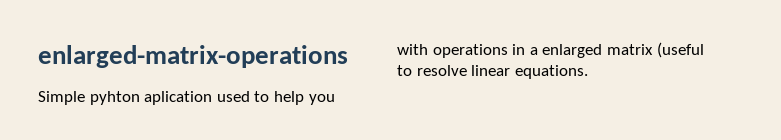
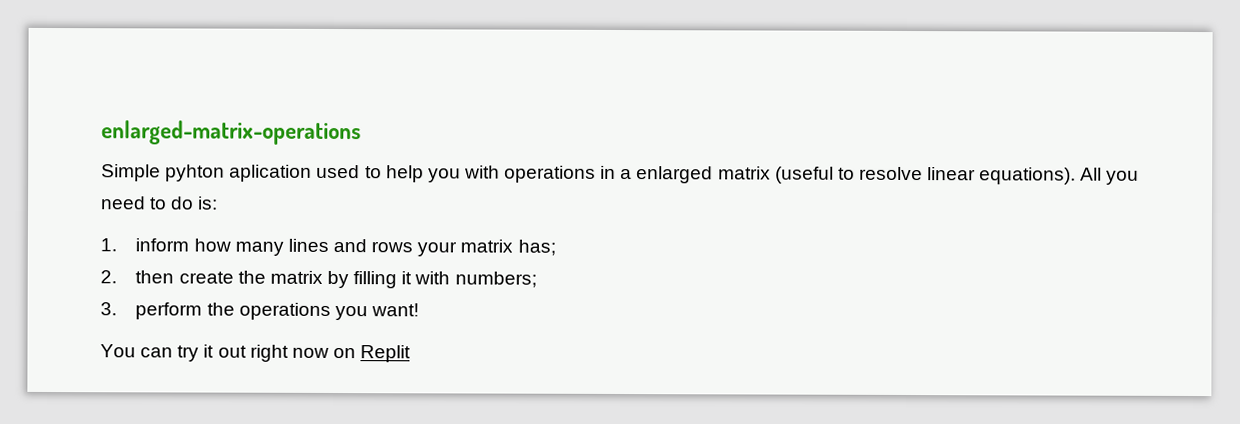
- Simple pyhton aplication used to help you with operations in a enlarged matrix (useful to resolve linear equations.
+ Simple pyhton aplication used to help you with operations in a enlarged matrix (useful to resolve linear equations). All you need to do is:
+ 1. inform how many lines and rows your matrix has;
+ 2. then create the matrix by filling it with numbers;
+ 3. perform the operations you want!
+ You can try it out right now on Replit

